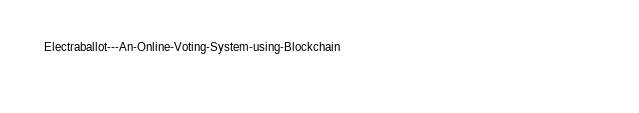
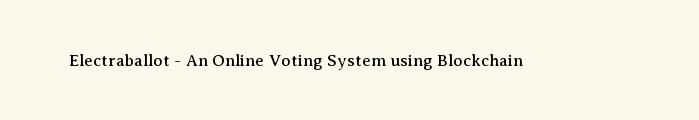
- Electraballot---An-Online-Voting-System-using-Blockchain
+ Electraballot - An Online Voting System using Blockchain

